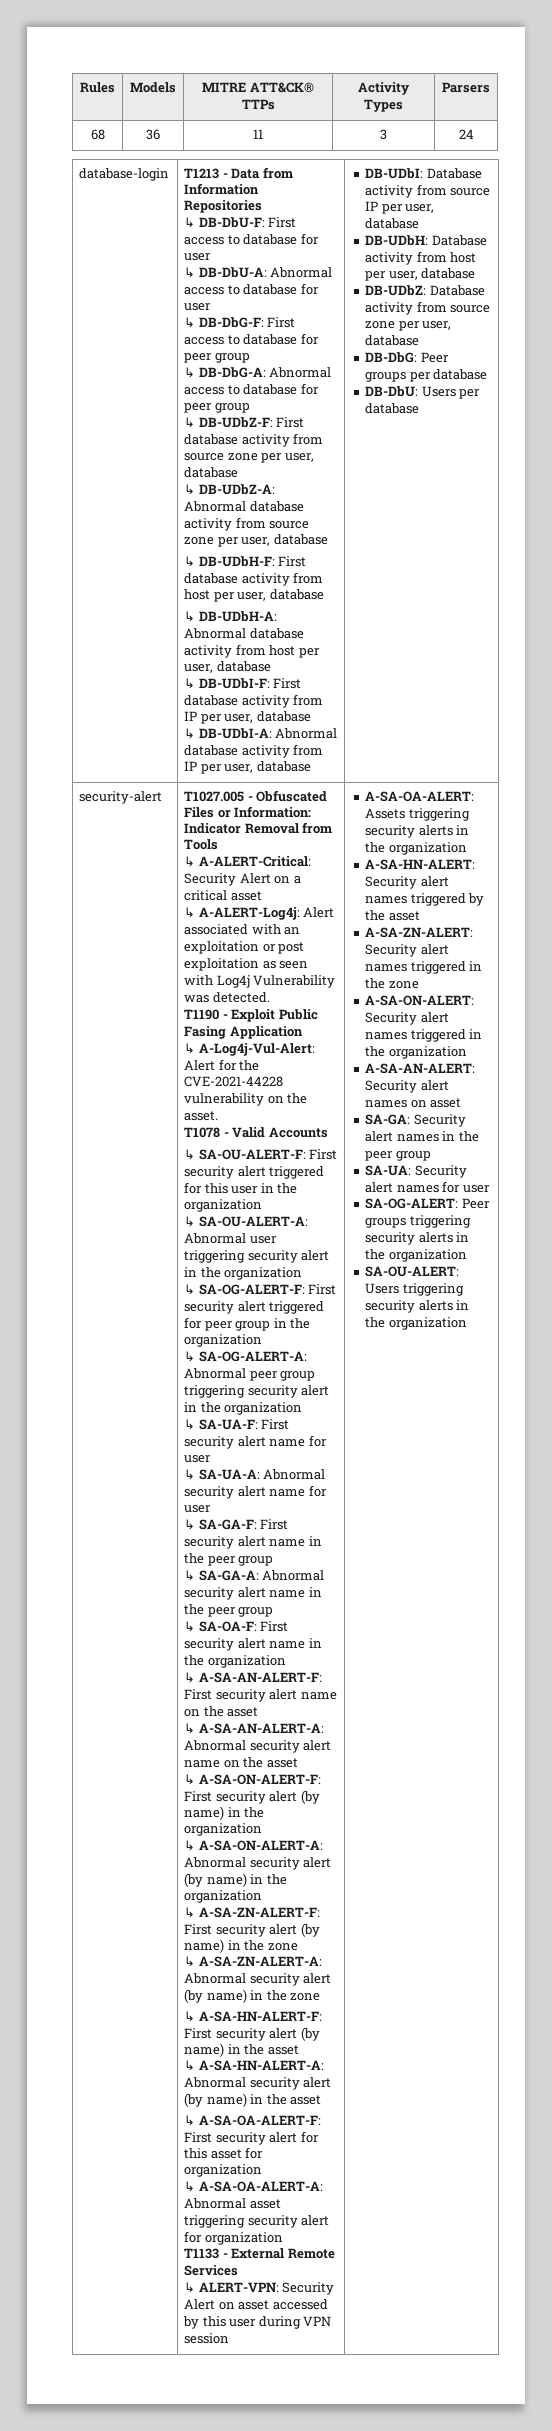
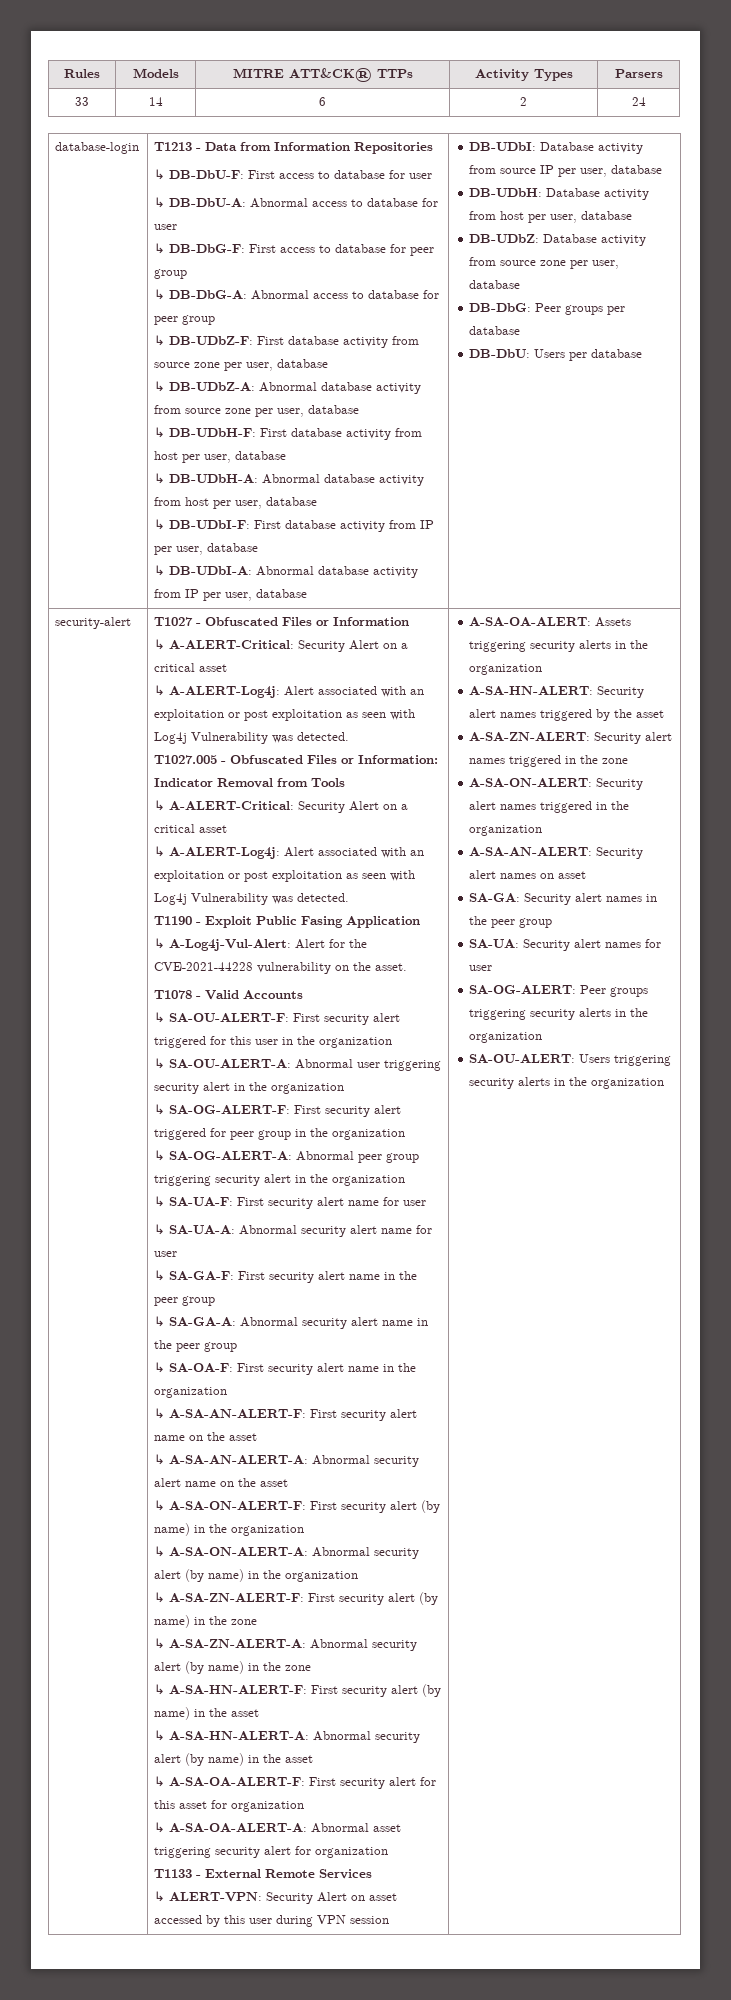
- 68 | 36 | 11 | 3 | 24
+ 33 | 14 | 6 | 2 | 24
+ T1027 - Obfuscated Files or Information
+ ↳ A-ALERT-Critical: Security Alert on a critical asset
+ ↳ A-ALERT-Log4j: Alert associated with an exploitation or post exploitation as seen with Log4j Vulnerability was detected.

